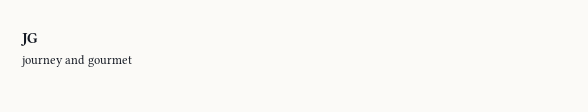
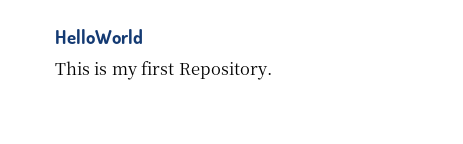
- JG
- journey and gourmet
+ HelloWorld
+ This is my first Repository.

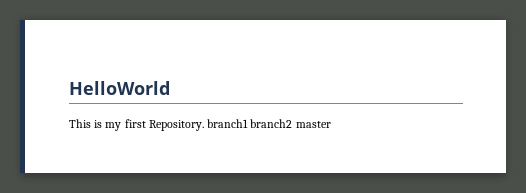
- This is my first Repository.
+ This is my first Repository. branch1 branch2 master

